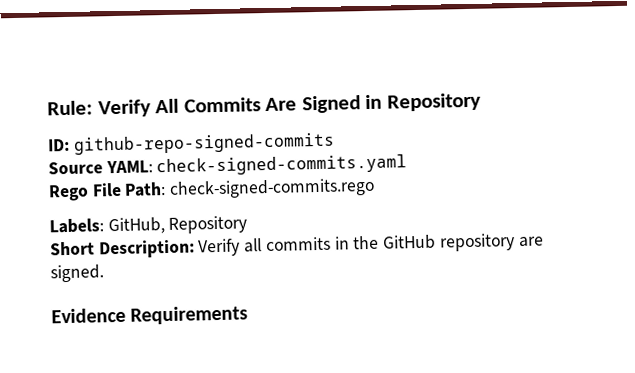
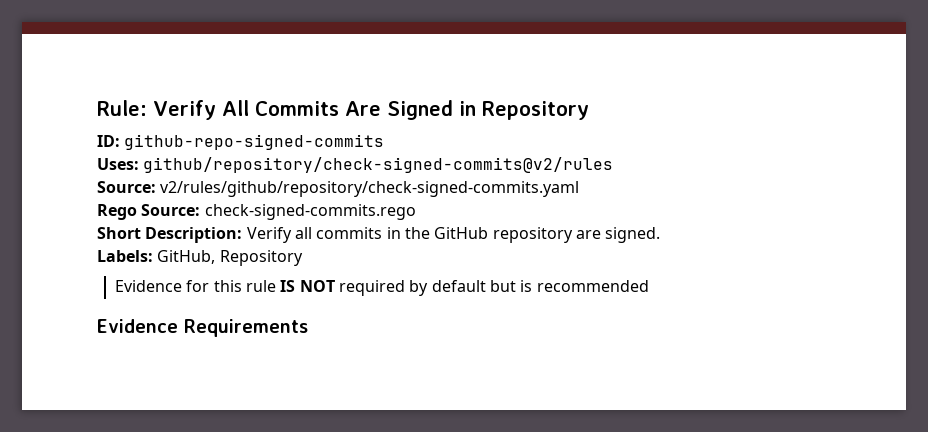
- Source YAML: check-signed-commits.yaml
+ Uses: github/repository/check-signed-commits@v2/rules
+ Source: v2/rules/github/repository/check-signed-commits.yaml
- Rego File Path: check-signed-commits.rego
+ Rego Source: check-signed-commits.rego
- Labels: GitHub, Repository
+ Labels: GitHub, Repository
+ Evidence for this rule IS NOT required by default but is recommended

